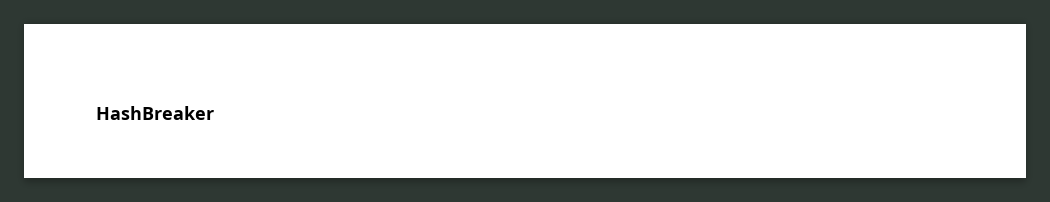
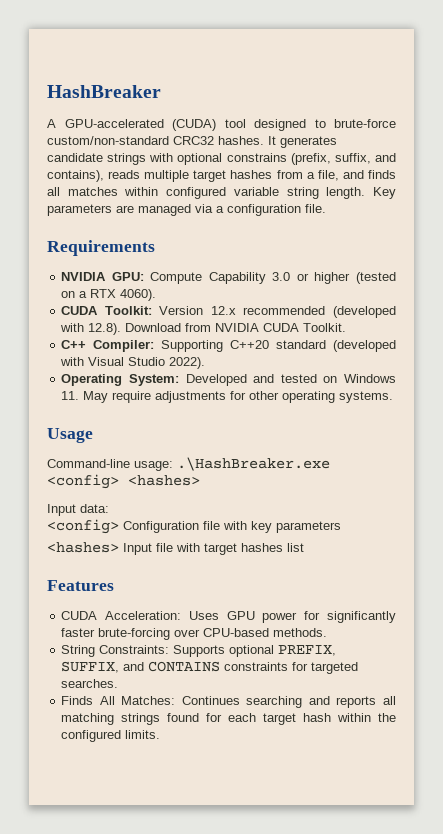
+ A GPU-accelerated (CUDA) tool designed to brute-force custom/non-standard CRC32 hashes. It generates candidate strings with optional constrains (prefix, suffix, and contains), reads multiple target hashes from a file, and finds all matches within configured variable string length. Key parameters are managed via a configuration file.
+ Requirements
+ NVIDIA GPU: Compute Capability 3.0 or higher (tested on a RTX 4060).
+ CUDA Toolkit: Version 12.x recommended (developed with 12.8). Download from NVIDIA CUDA Toolkit.
+ C++ Compiler: Supporting C++20 standard (developed with Visual Studio 2022).
+ Operating System: Developed and tested on Windows 11. May require adjustments for other operating systems.
+ Usage
+ Command-line usage: .\HashBreaker.exe <config> <hashes>
+ Input data:
+ <config> Configuration file with key parameters
+ <hashes> Input file with target hashes list
+ Features
+ CUDA Acceleration: Uses GPU power for significantly faster brute-forcing over CPU-based methods.
+ String Constraints: Supports optional PREFIX, SUFFIX, and CONTAINS constraints for targeted searches.
+ Finds All Matches: Continues searching and reports all matching strings found for each target hash within the configured limits.

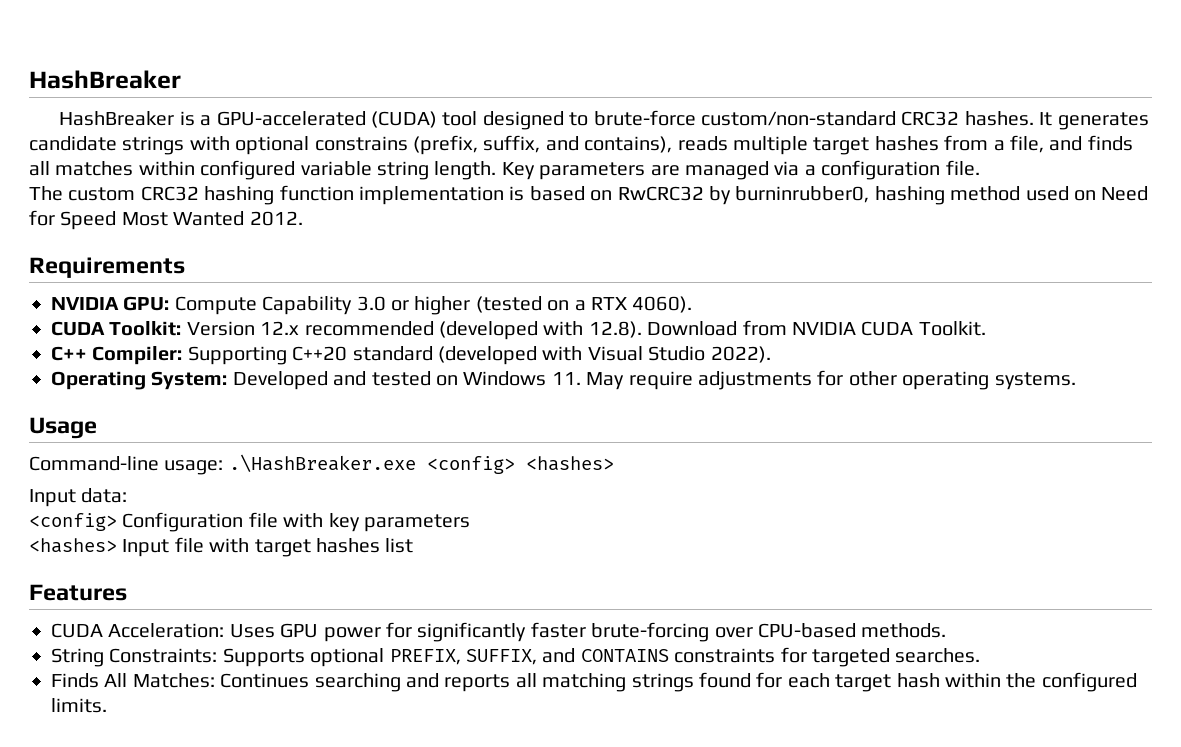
- A GPU-accelerated (CUDA) tool designed to brute-force custom/non-standard CRC32 hashes.
+ HashBreaker is a GPU-accelerated (CUDA) tool designed to brute-force custom/non-standard CRC32 hashes.
+ The custom CRC32 hashing function implementation is based on RwCRC32 by burninrubber0, hashing method used on Need for Speed Most Wanted 2012.

